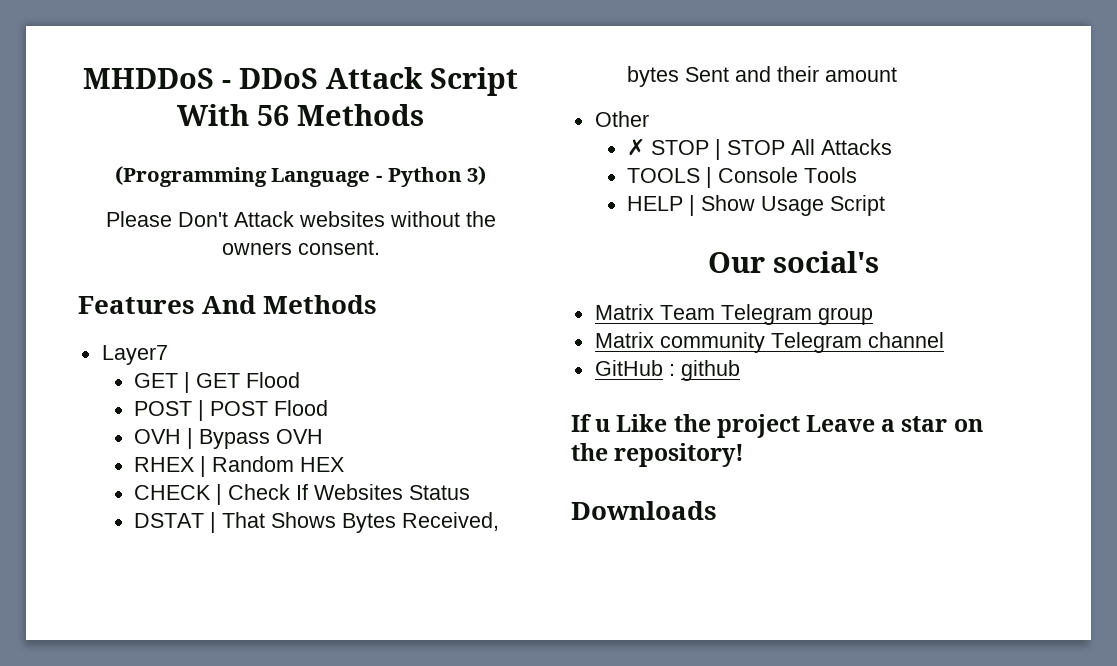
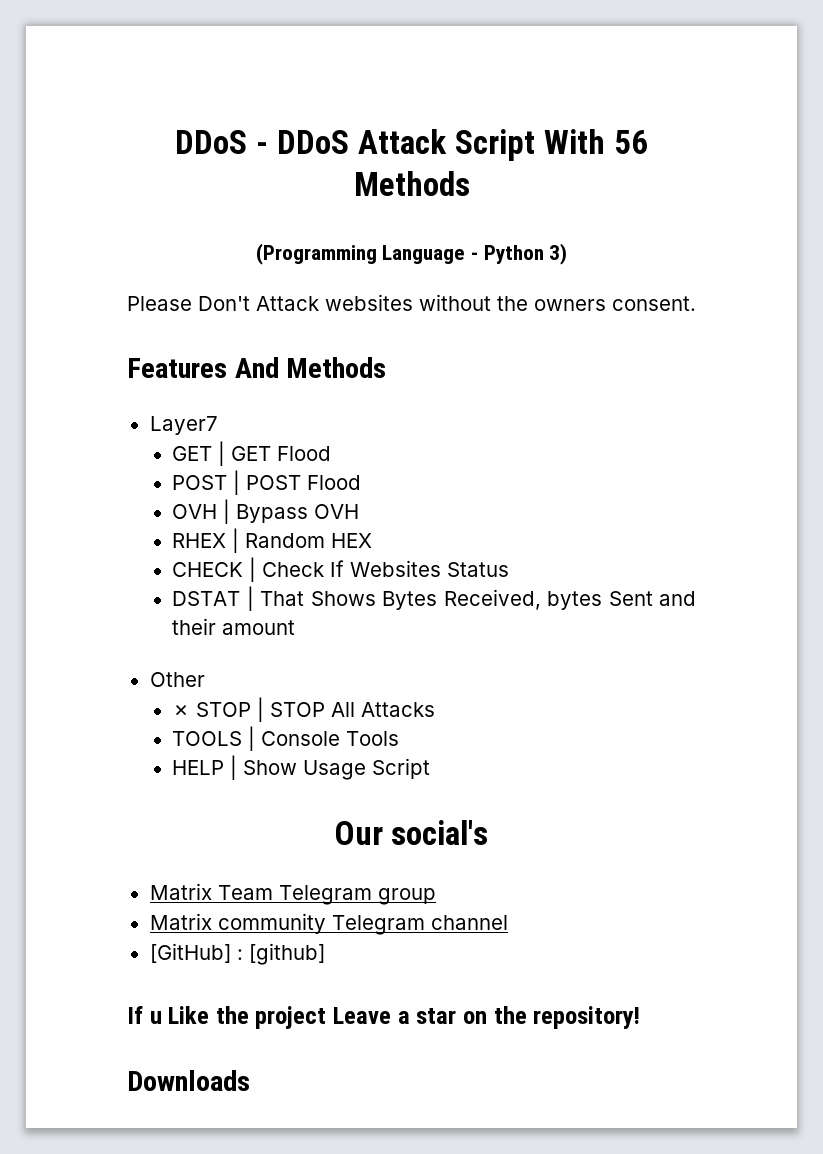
- MHDDoS - DDoS Attack Script With 56 Methods
+ DDoS - DDoS Attack Script With 56 Methods
- GitHub : github
+ [GitHub] : [github]

